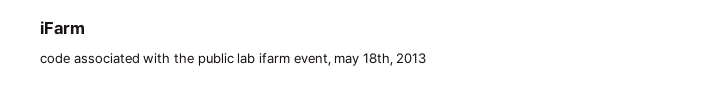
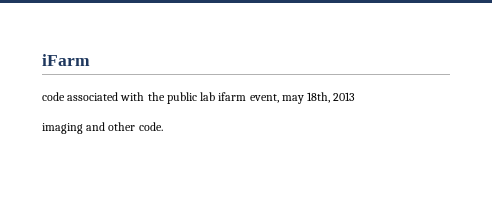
+ imaging and other code.

